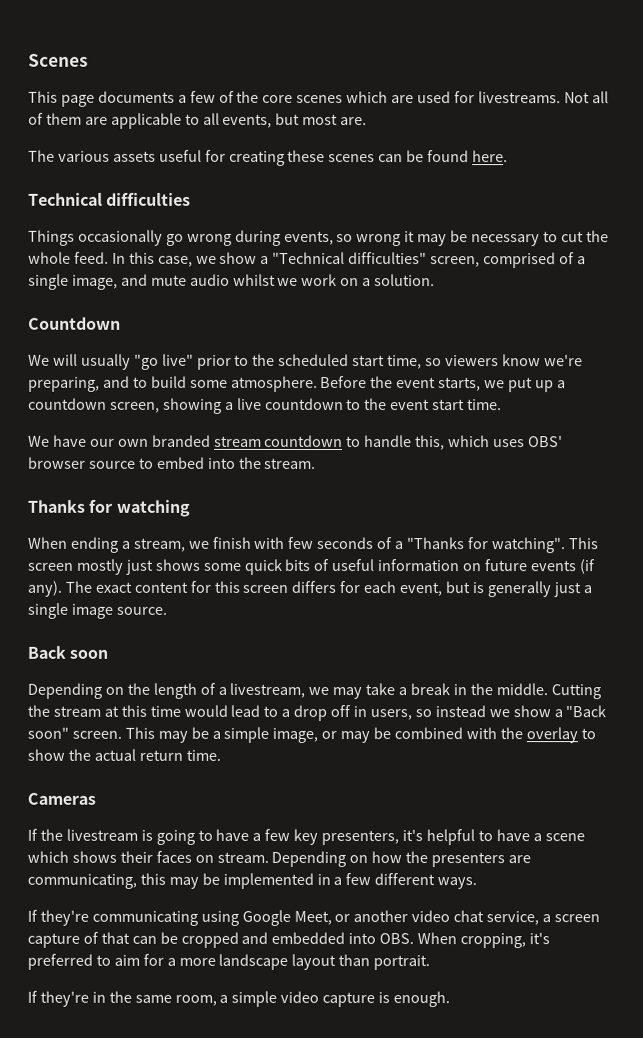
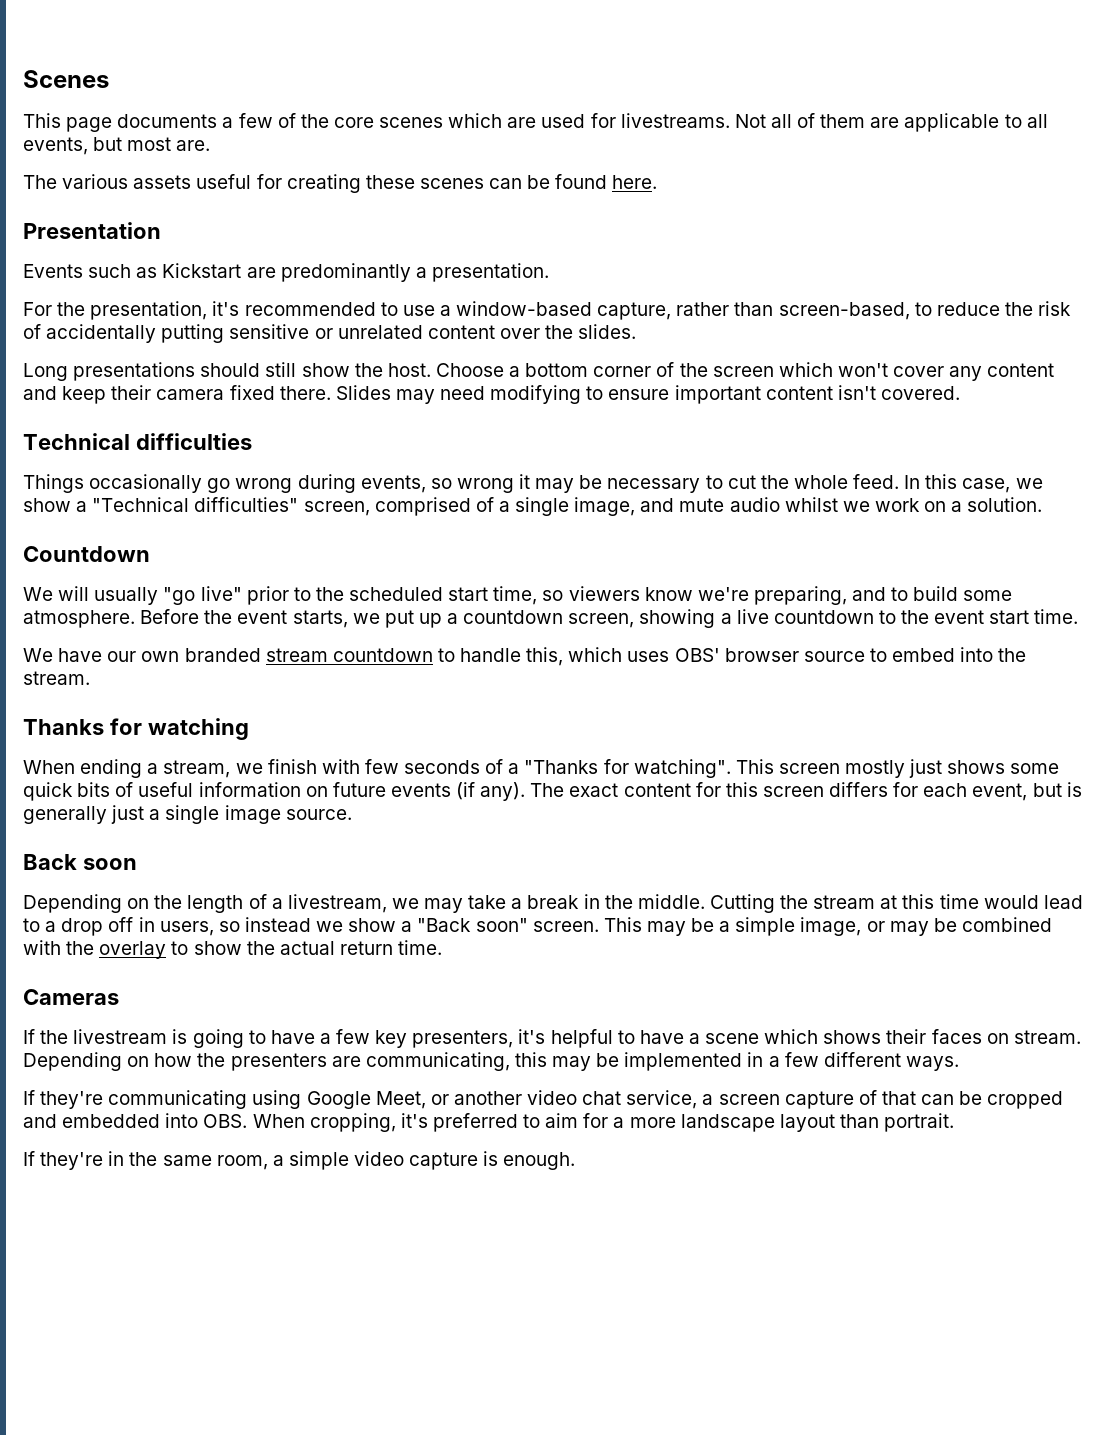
+ Presentation
+ Events such as Kickstart are predominantly a presentation.
+ For the presentation, it's recommended to use a window-based capture, rather than screen-based, to reduce the risk of accidentally putting sensitive or unrelated content over the slides.
+ Long presentations should still show the host. Choose a bottom corner of the screen which won't cover any content and keep their camera fixed there. Slides may need modifying to ensure important content isn't covered.

